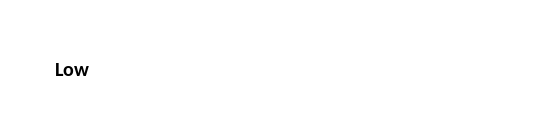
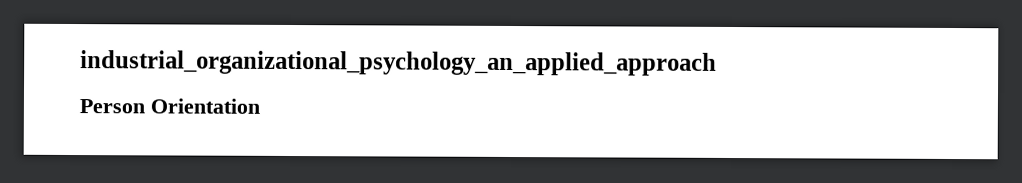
- Low
+ industrial_organizational_psychology_an_applied_approach
+ Person Orientation

